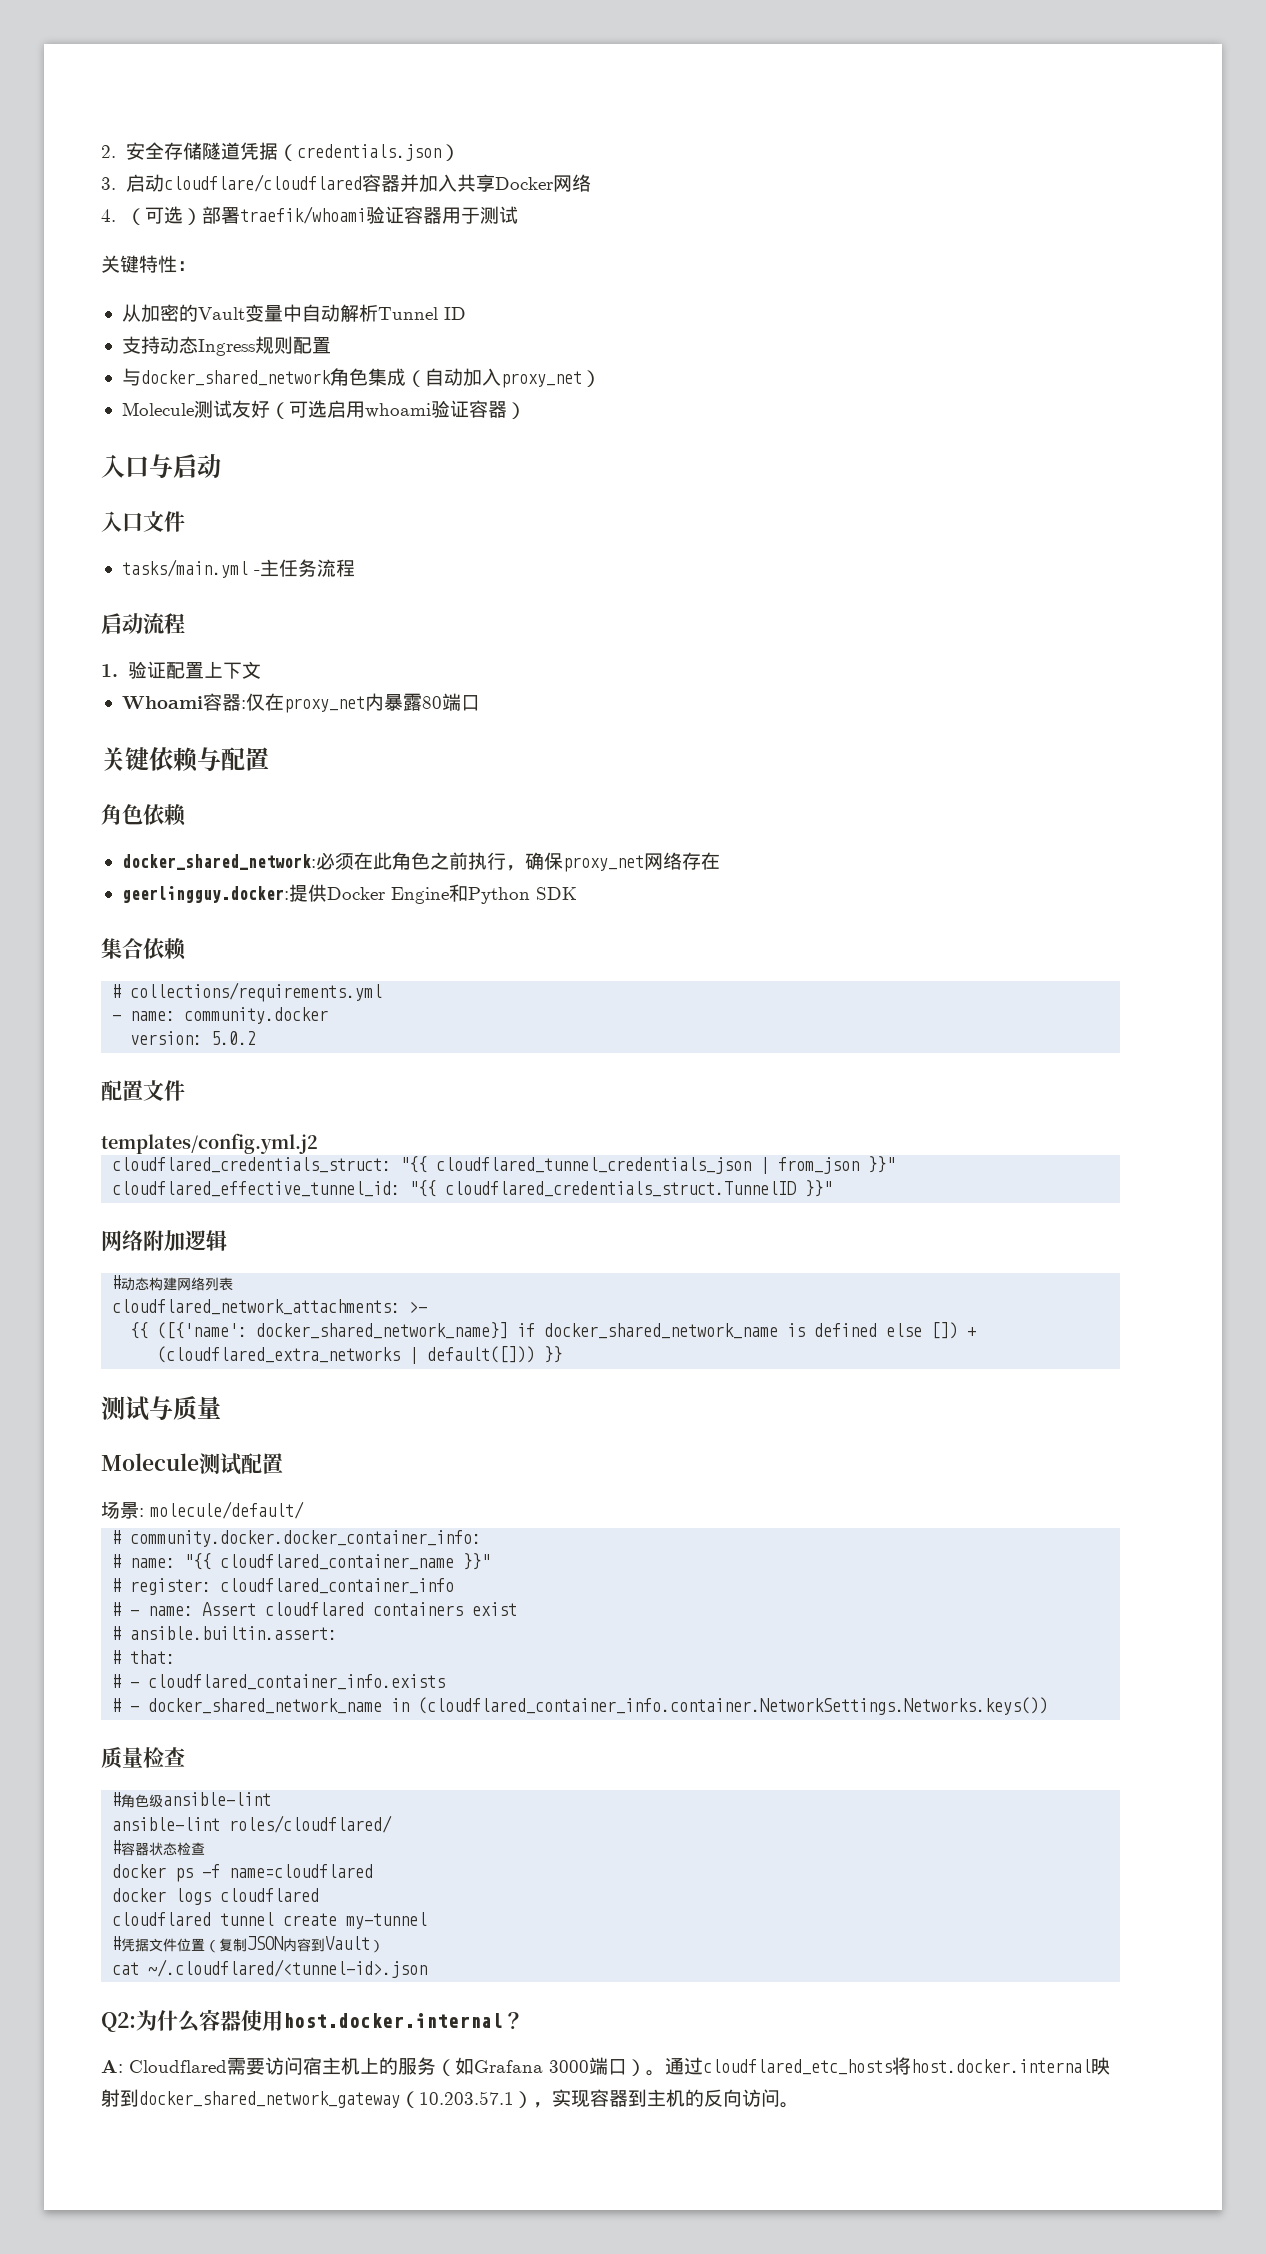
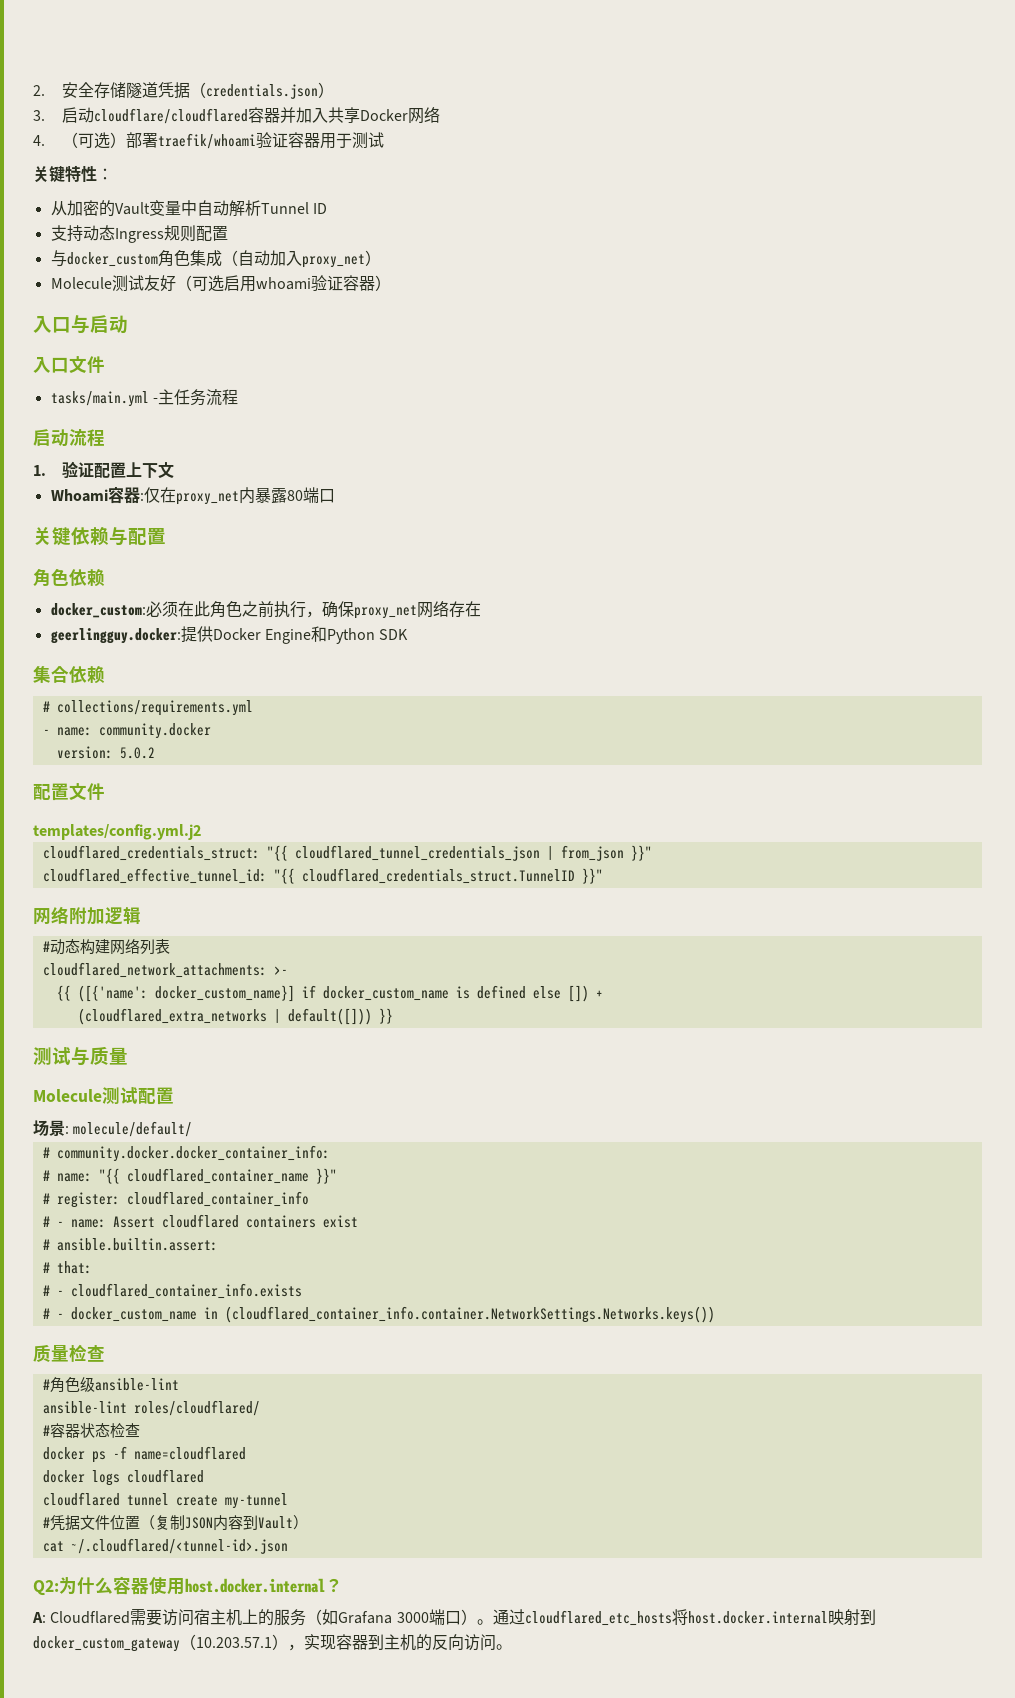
- 与docker_shared_network角色集成（自动加入proxy_net）
+ 与docker_custom角色集成（自动加入proxy_net）
- docker_shared_network:必须在此角色之前执行，确保proxy_net网络存在
+ docker_custom:必须在此角色之前执行，确保proxy_net网络存在
- {{ ([{'name': docker_shared_network_name}] if docker_shared_network_name is defined else []) +
+ {{ ([{'name': docker_custom_name}] if docker_custom_name is defined else []) +
- # - docker_shared_network_name in (cloudflared_container_info.container.NetworkSettings.Networks.keys())
+ # - docker_custom_name in (cloudflared_container_info.container.NetworkSettings.Networks.keys())
- 通过cloudflared_etc_hosts将host.docker.internal映射到docker_shared_network_gateway（10.203.57.1），实现容器到主机的反向访问。
+ 通过cloudflared_etc_hosts将host.docker.internal映射到docker_custom_gateway（10.203.57.1），实现容器到主机的反向访问。

